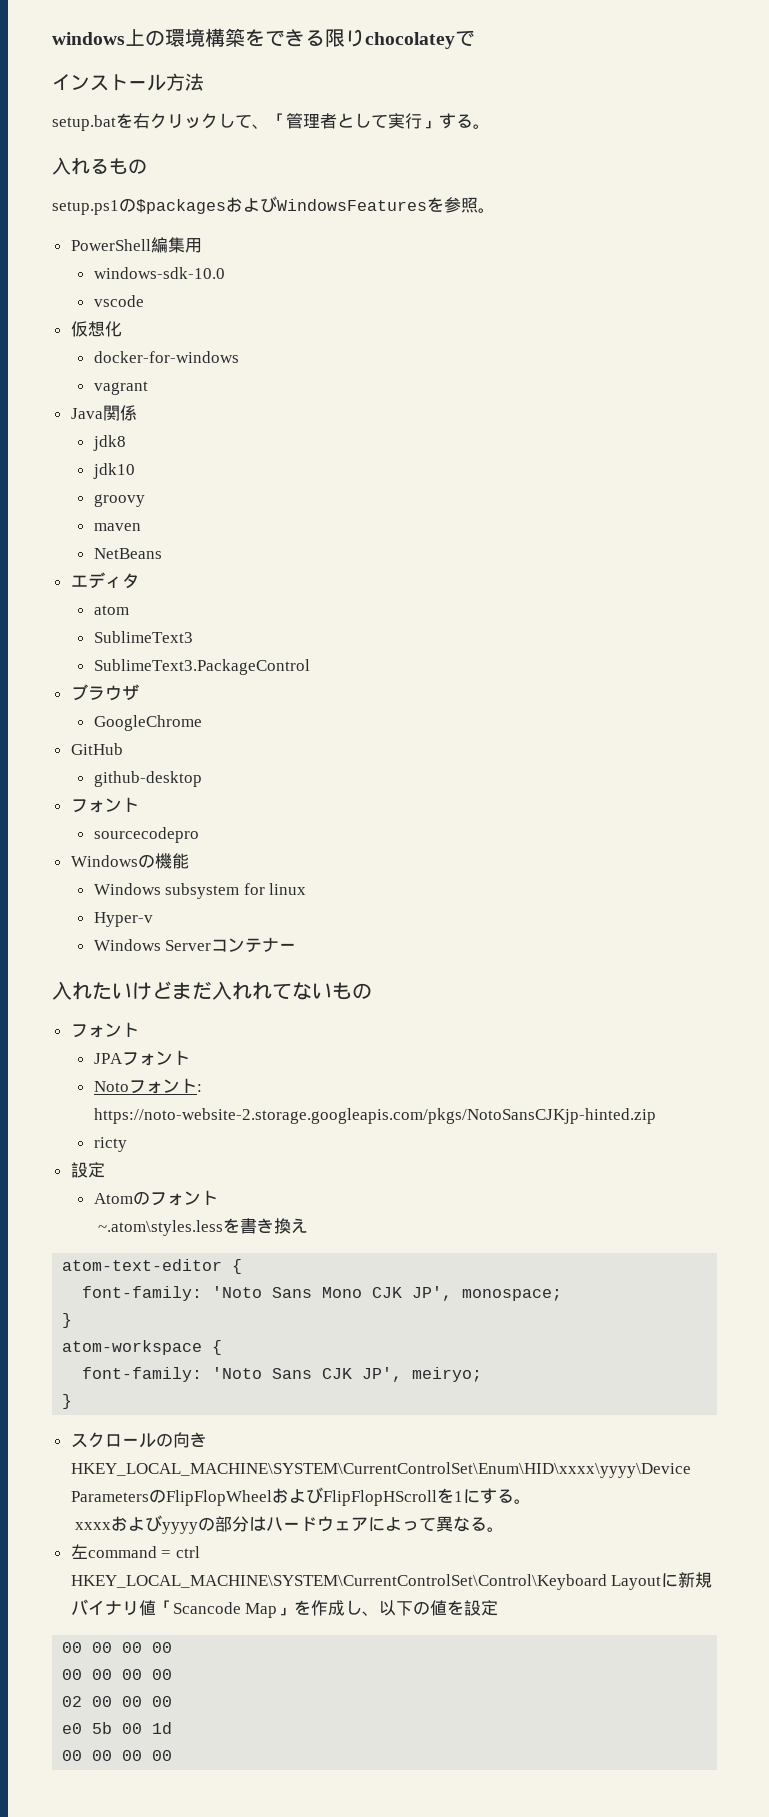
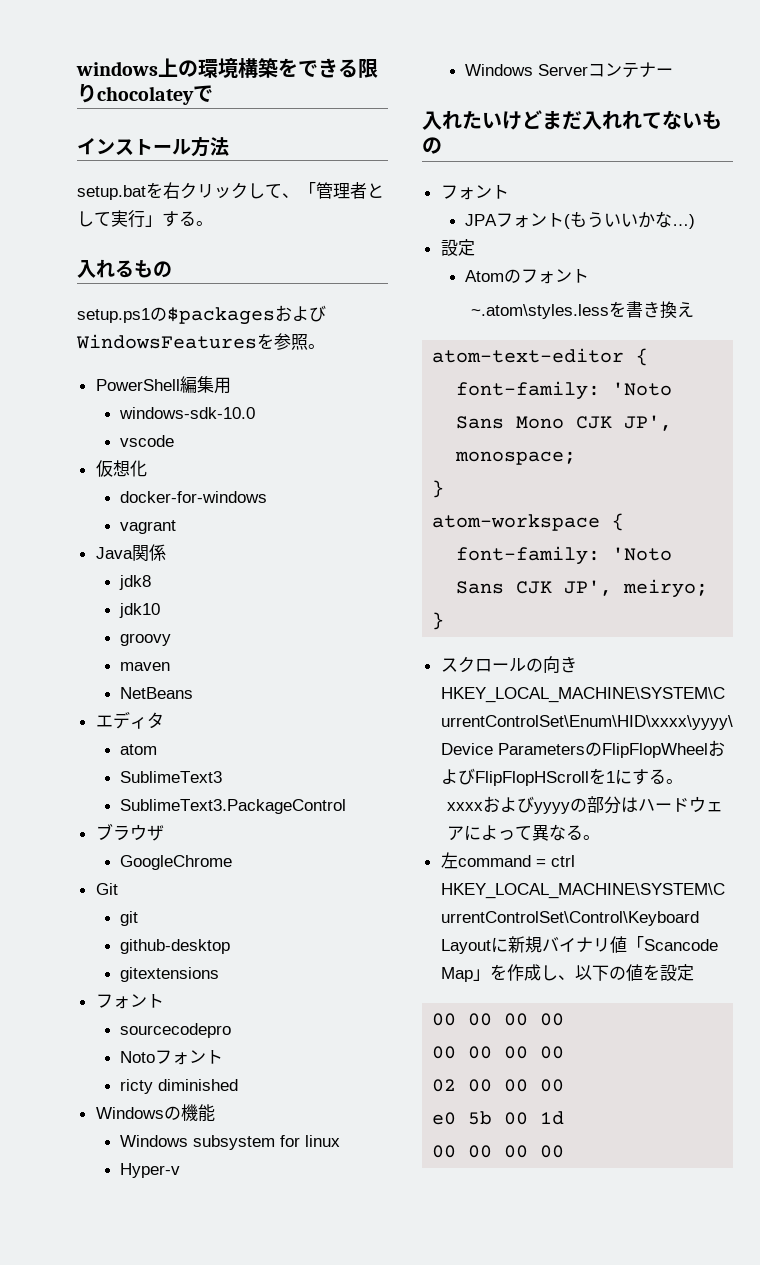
- GitHub
+ Git
+ git
+ gitextensions
+ Notoフォント
+ ricty diminished
- JPAフォント
- Notoフォント: https://noto-website-2.storage.googleapis.com/pkgs/NotoSansCJKjp-hinted.zip
- ricty
+ JPAフォント(もういいかな…)

